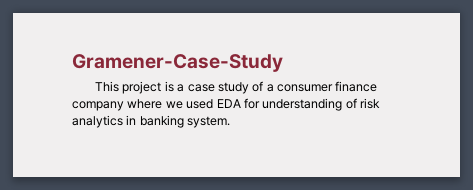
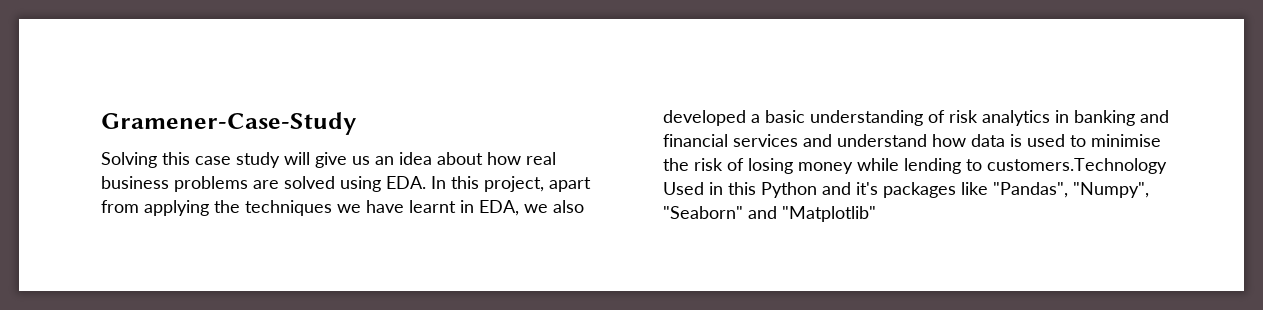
- This project is a case study of a consumer finance company where we used EDA for understanding of risk analytics in banking system.
+ Solving this case study will give us an idea about how real business problems are solved using EDA. In this project, apart from applying the techniques we have learnt in EDA, we also developed a basic understanding of risk analytics in banking and financial services and understand how data is used to minimise the risk of losing money while lending to customers.Technology Used in this Python and it's packages like "Pandas", "Numpy", "Seaborn" and "Matplotlib"

